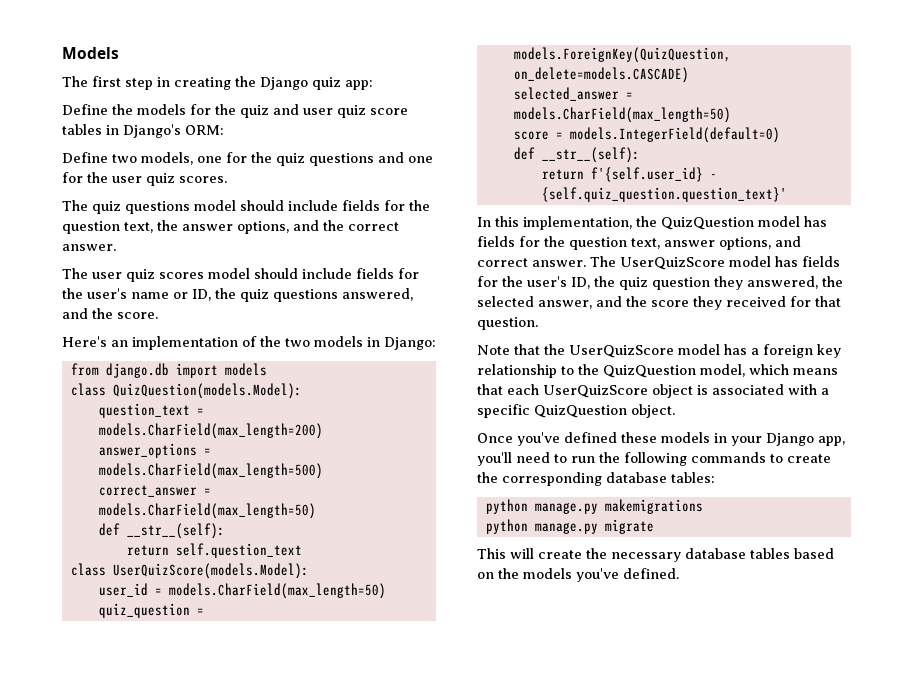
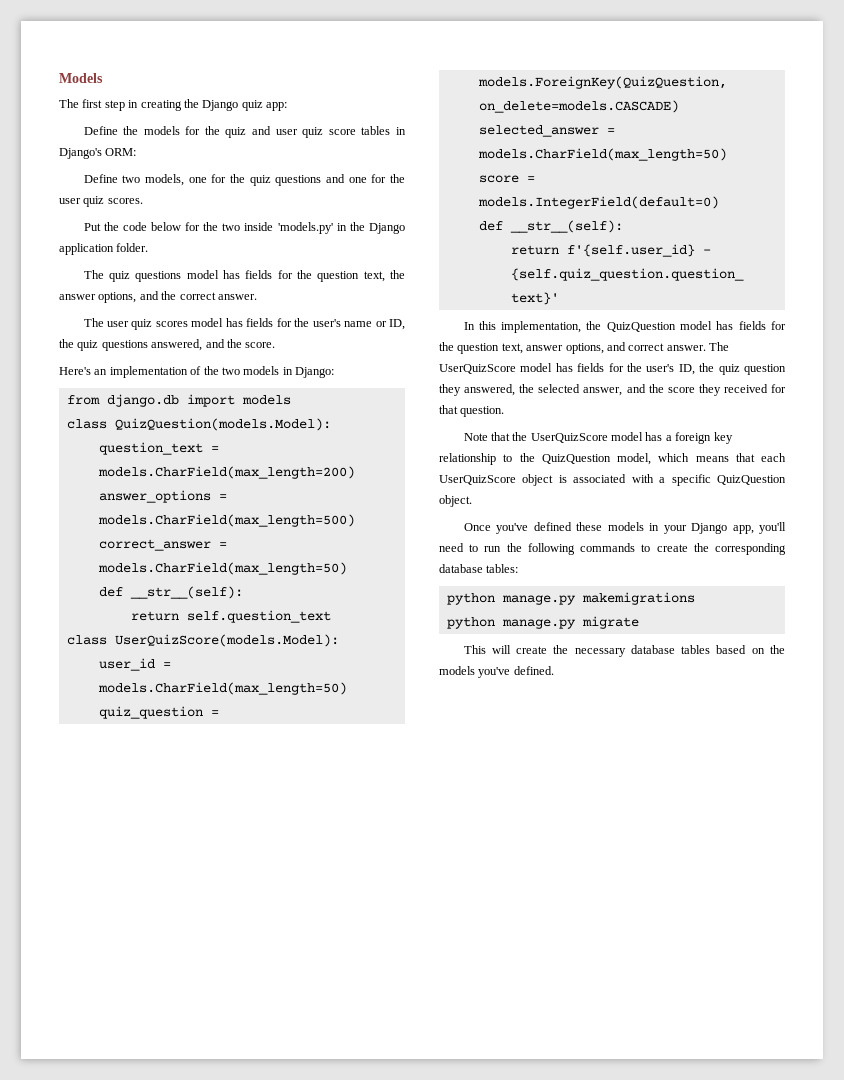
+ Put the code below for the two inside 'models.py' in the Django application folder.
- The quiz questions model should include fields for the question text, the answer options, and the correct answer.
+ The quiz questions model has fields for the question text, the answer options, and the correct answer.
- The user quiz scores model should include fields for the user's name or ID, the quiz questions answered, and the score.
+ The user quiz scores model has fields for the user's name or ID, the quiz questions answered, and the score.

